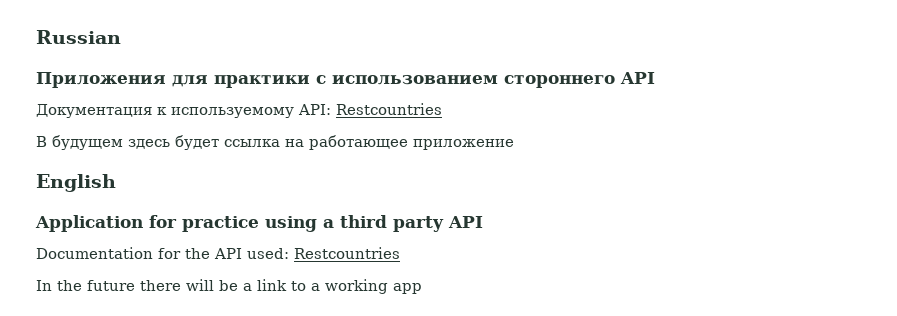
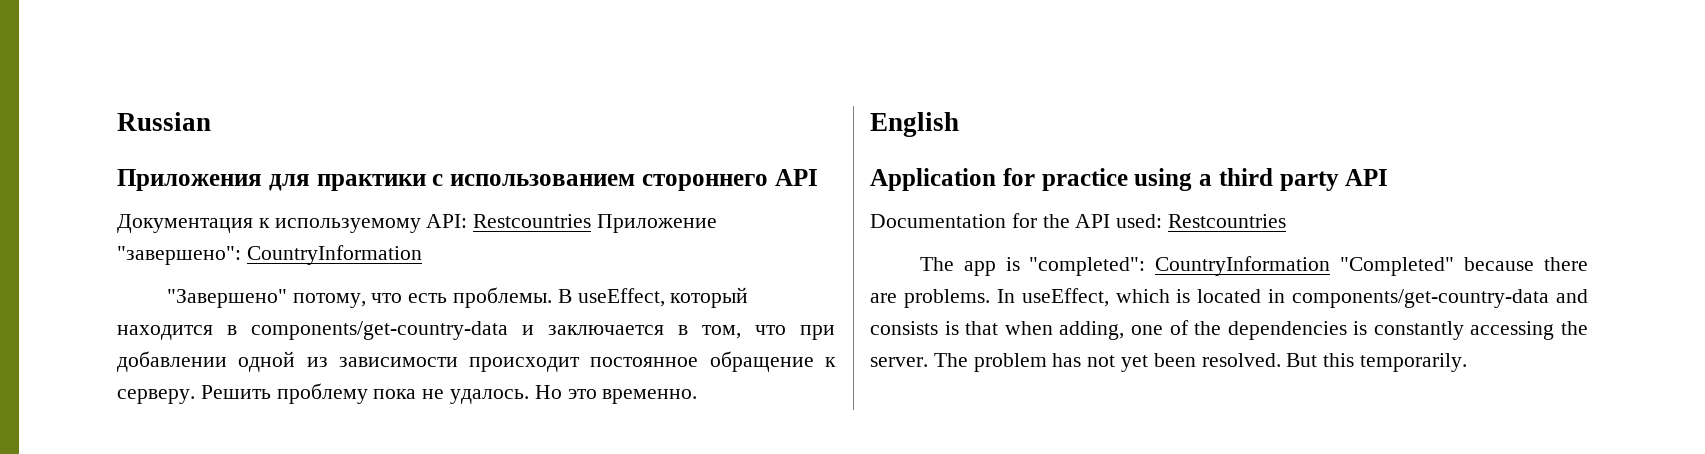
- Документация к используемому API: Restcountries
- В будущем здесь будет ссылка на работающее приложение
+ Документация к используемому API: Restcountries Приложение "завершено": CountryInformation
+ "Завершено" потому, что есть проблемы. В useEffect, который находится в components/get-country-data и заключается в том, что при добавлении одной из зависимости происходит постоянное обращение к серверу. Решить проблему пока не удалось. Но это временно.
- In the future there will be a link to a working app
+ The app is "completed": CountryInformation "Completed" because there are problems. In useEffect, which is located in components/get-country-data and consists is that when adding, one of the dependencies is constantly accessing the server. The problem has not yet been resolved. But this temporarily.

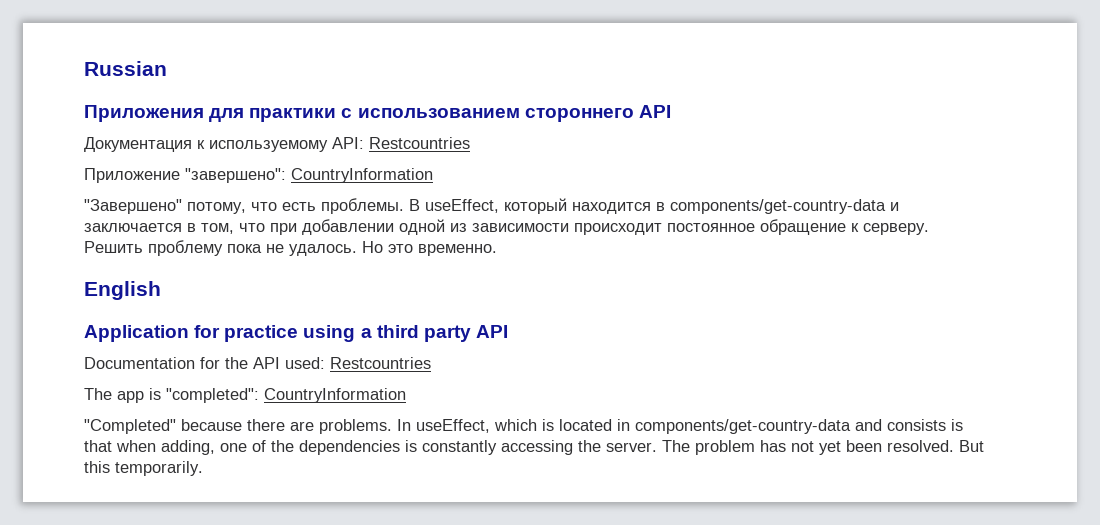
- Документация к используемому API: Restcountries Приложение "завершено": CountryInformation
+ Документация к используемому API: Restcountries
+ Приложение "завершено": CountryInformation
- The app is "completed": CountryInformation "Completed" because there are problems.
+ The app is "completed": CountryInformation
+ "Completed" because there are problems.

